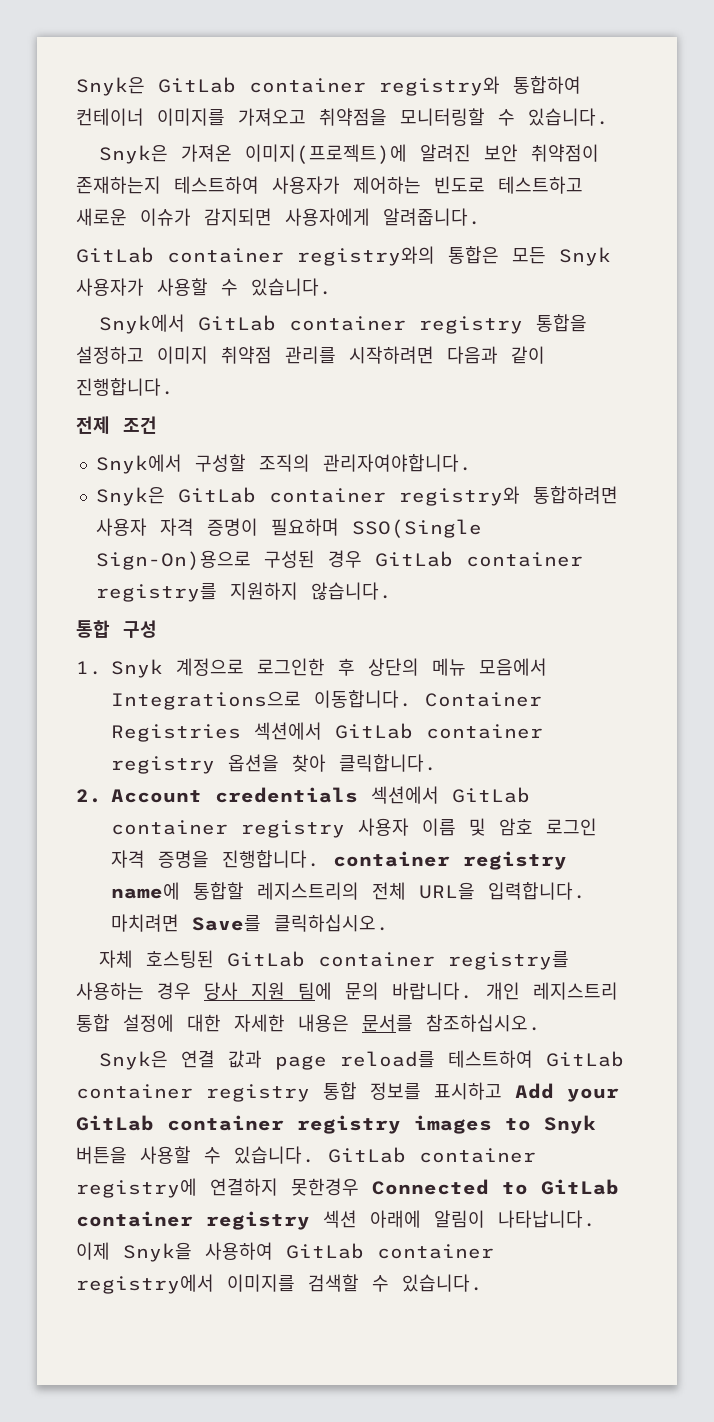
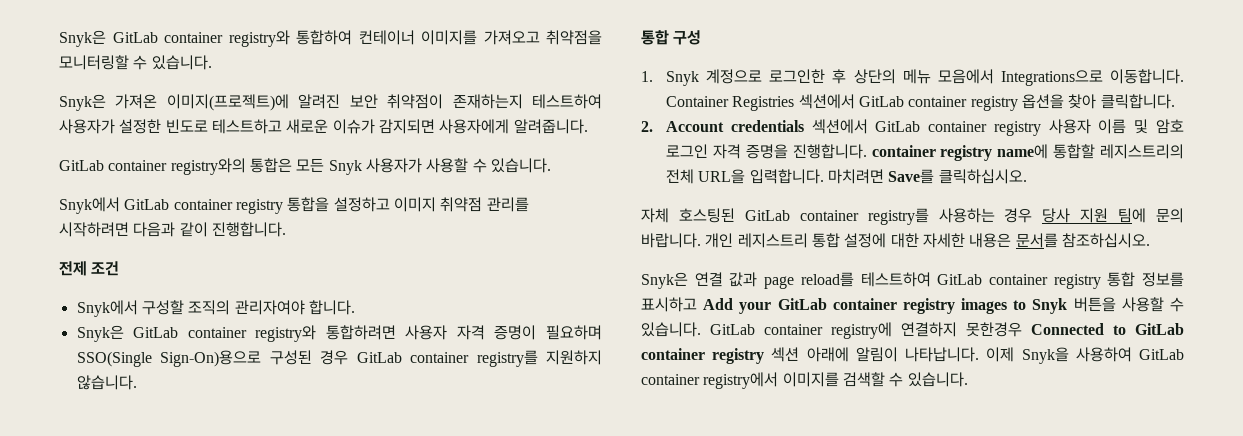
- Snyk은 가져온 이미지(프로젝트)에 알려진 보안 취약점이 존재하는지 테스트하여 사용자가 제어하는 빈도로 테스트하고 새로운 이슈가 감지되면 사용자에게 알려줍니다.
+ Snyk은 가져온 이미지(프로젝트)에 알려진 보안 취약점이 존재하는지 테스트하여 사용자가 설정한 빈도로 테스트하고 새로운 이슈가 감지되면 사용자에게 알려줍니다.
- Snyk에서 구성할 조직의 관리자여야합니다.
+ Snyk에서 구성할 조직의 관리자여야 합니다.

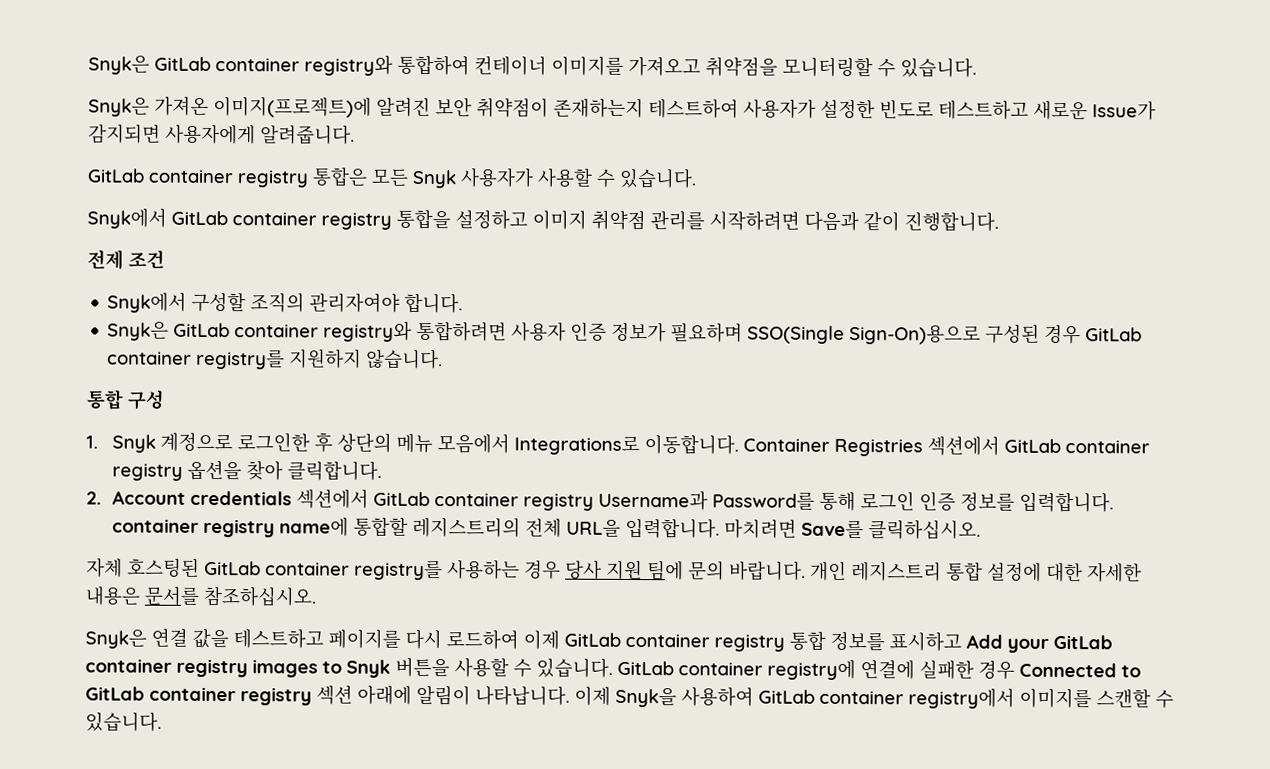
- Snyk은 가져온 이미지(프로젝트)에 알려진 보안 취약점이 존재하는지 테스트하여 사용자가 설정한 빈도로 테스트하고 새로운 이슈가 감지되면 사용자에게 알려줍니다.
+ Snyk은 가져온 이미지(프로젝트)에 알려진 보안 취약점이 존재하는지 테스트하여 사용자가 설정한 빈도로 테스트하고 새로운 Issue가 감지되면 사용자에게 알려줍니다.
- GitLab container registry와의 통합은 모든 Snyk 사용자가 사용할 수 있습니다.
+ GitLab container registry 통합은 모든 Snyk 사용자가 사용할 수 있습니다.
- Snyk은 GitLab container registry와 통합하려면 사용자 자격 증명이 필요하며 SSO(Single Sign-On)용으로 구성된 경우 GitLab container registry를 지원하지 않습니다.
+ Snyk은 GitLab container registry와 통합하려면 사용자 인증 정보가 필요하며 SSO(Single Sign-On)용으로 구성된 경우 GitLab container registry를 지원하지 않습니다.
- 1. Snyk 계정으로 로그인한 후 상단의 메뉴 모음에서 Integrations으로 이동합니다.
+ 1. Snyk 계정으로 로그인한 후 상단의 메뉴 모음에서 Integrations로 이동합니다.
- 2. Account credentials 섹션에서 GitLab container registry 사용자 이름 및 암호 로그인 자격 증명을 진행합니다. container registry name에 통합할 레지스트리의 전체 URL을 입력합니다.
+ 2. Account credentials 섹션에서 GitLab container registry Username과 Password를 통해 로그인 인증 정보를 입력합니다. container registry name에 통합할 레지스트리의 전체 URL을 입력합니다.
- Snyk은 연결 값과 page reload를 테스트하여 GitLab container registry 통합 정보를 표시하고 Add your GitLab container registry images to Snyk 버튼을 사용할 수 있습니다.
+ Snyk은 연결 값을 테스트하고 페이지를 다시 로드하여 이제 GitLab container registry 통합 정보를 표시하고 Add your GitLab container registry images to Snyk 버튼을 사용할 수 있습니다.
- GitLab container registry에 연결하지 못한경우 Connected to GitLab container registry 섹션 아래에 알림이 나타납니다.
+ GitLab container registry에 연결에 실패한 경우 Connected to GitLab container registry 섹션 아래에 알림이 나타납니다.
- 이제 Snyk을 사용하여 GitLab container registry에서 이미지를 검색할 수 있습니다.
+ 이제 Snyk을 사용하여 GitLab container registry에서 이미지를 스캔할 수 있습니다.

